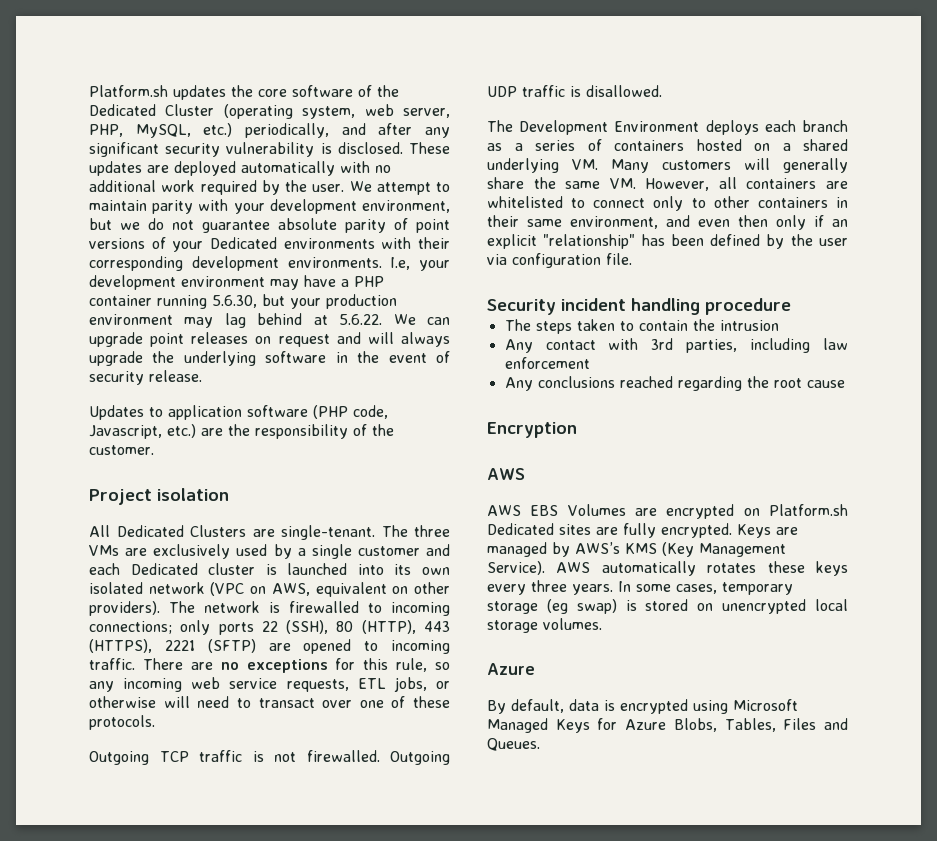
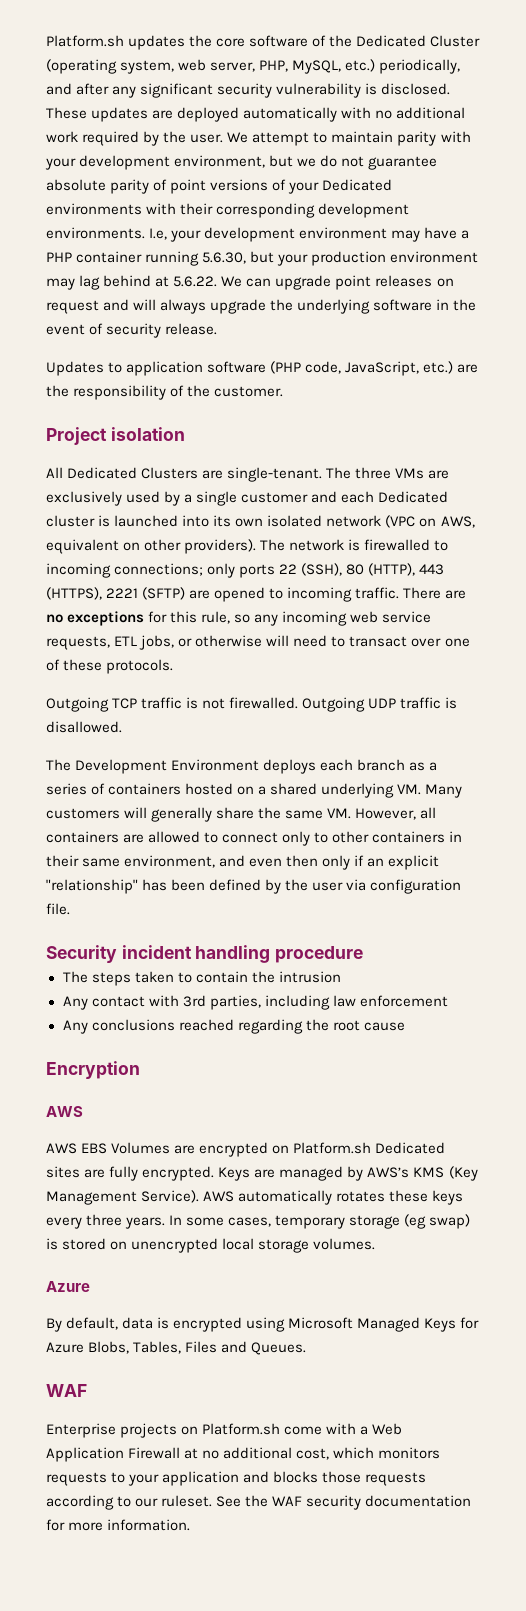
- Updates to application software (PHP code, Javascript, etc.) are the responsibility of the customer.
+ Updates to application software (PHP code, JavaScript, etc.) are the responsibility of the customer.
- The Development Environment deploys each branch as a series of containers hosted on a shared underlying VM. Many customers will generally share the same VM. However, all containers are whitelisted to connect only to other containers in their same environment, and even then only if an explicit "relationship" has been defined by the user via configuration file.
+ The Development Environment deploys each branch as a series of containers hosted on a shared underlying VM. Many customers will generally share the same VM. However, all containers are allowed to connect only to other containers in their same environment, and even then only if an explicit "relationship" has been defined by the user via configuration file.
  By default, data is encrypted using Microsoft Managed Keys for Azure Blobs, Tables, Files and Queues.
+ WAF
+ Enterprise projects on Platform.sh come with a Web Application Firewall at no additional cost, which monitors requests to your application and blocks those requests according to our ruleset. See the WAF security documentation for more information.

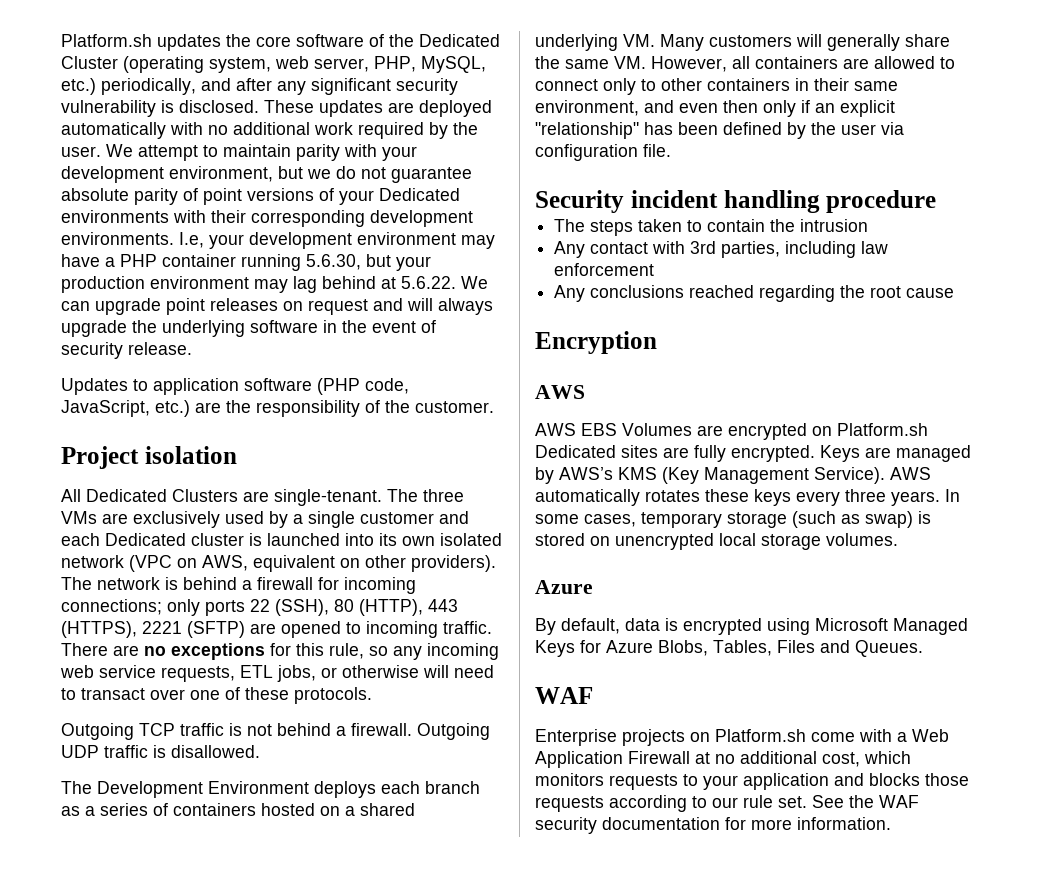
- The network is firewalled to incoming connections; only ports 22 (SSH), 80 (HTTP), 443 (HTTPS), 2221 (SFTP) are opened to incoming traffic.
+ The network is behind a firewall for incoming connections; only ports 22 (SSH), 80 (HTTP), 443 (HTTPS), 2221 (SFTP) are opened to incoming traffic.
- Outgoing TCP traffic is not firewalled.
+ Outgoing TCP traffic is not behind a firewall.
- In some cases, temporary storage (eg swap) is stored on unencrypted local storage volumes.
+ In some cases, temporary storage (such as swap) is stored on unencrypted local storage volumes.
- Enterprise projects on Platform.sh come with a Web Application Firewall at no additional cost, which monitors requests to your application and blocks those requests according to our ruleset.
+ Enterprise projects on Platform.sh come with a Web Application Firewall at no additional cost, which monitors requests to your application and blocks those requests according to our rule set.

